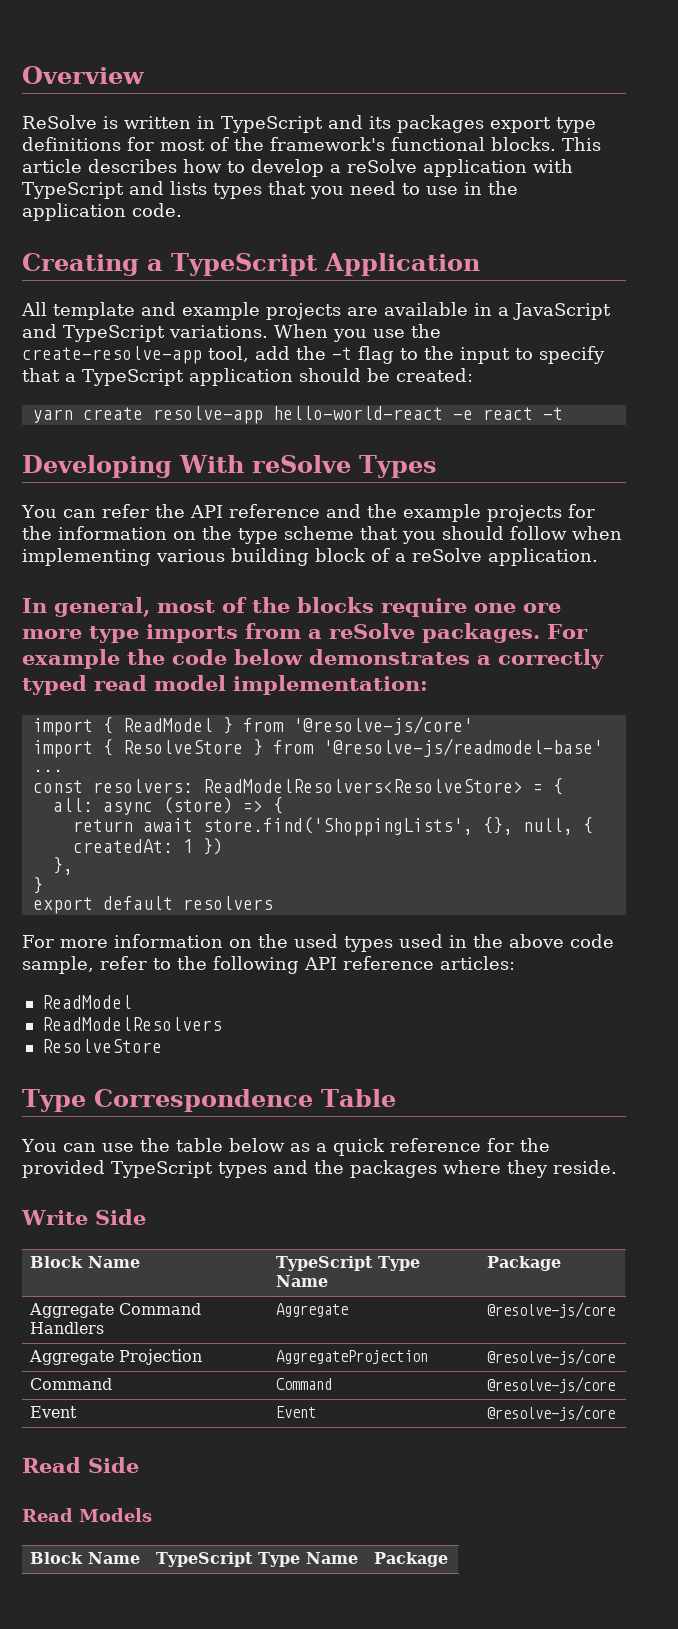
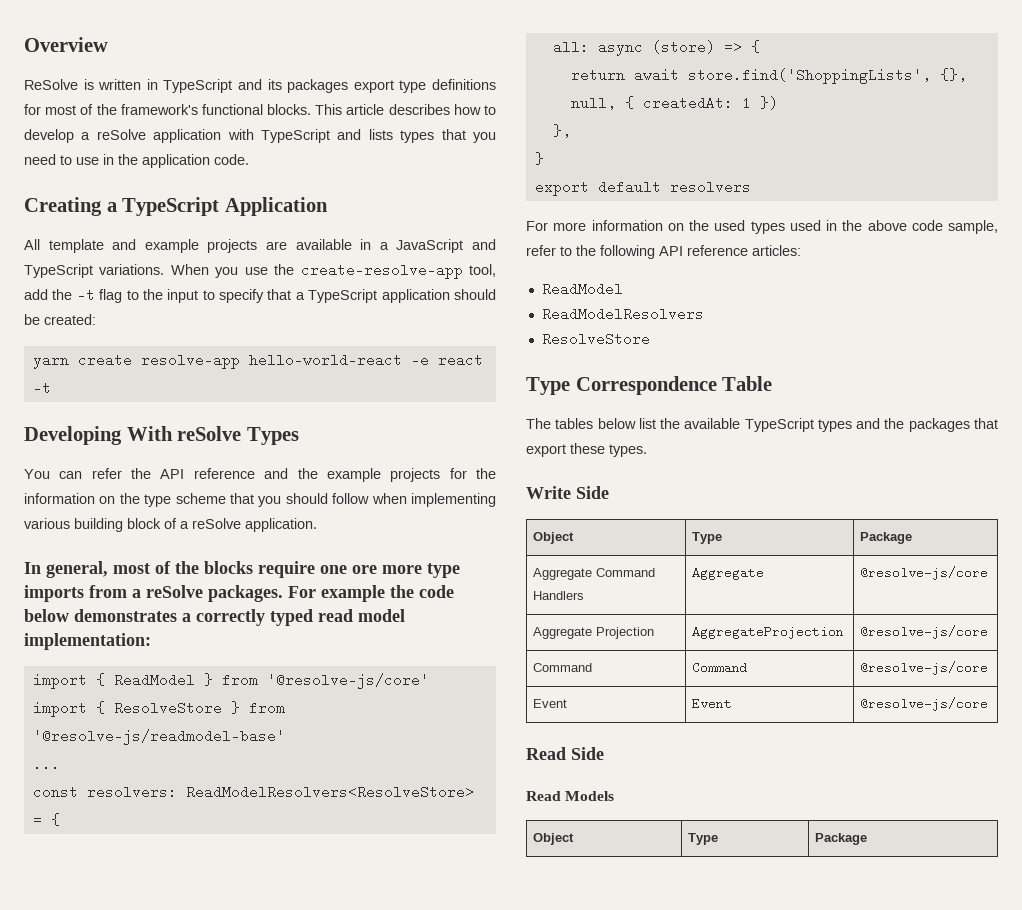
- You can use the table below as a quick reference for the provided TypeScript types and the packages where they reside.
+ The tables below list the available TypeScript types and the packages that export these types.
  Write Side
- Block Name | TypeScript Type Name | Package
+ Object | Type | Package
  Read Models
- Block Name | TypeScript Type Name | Package
+ Object | Type | Package

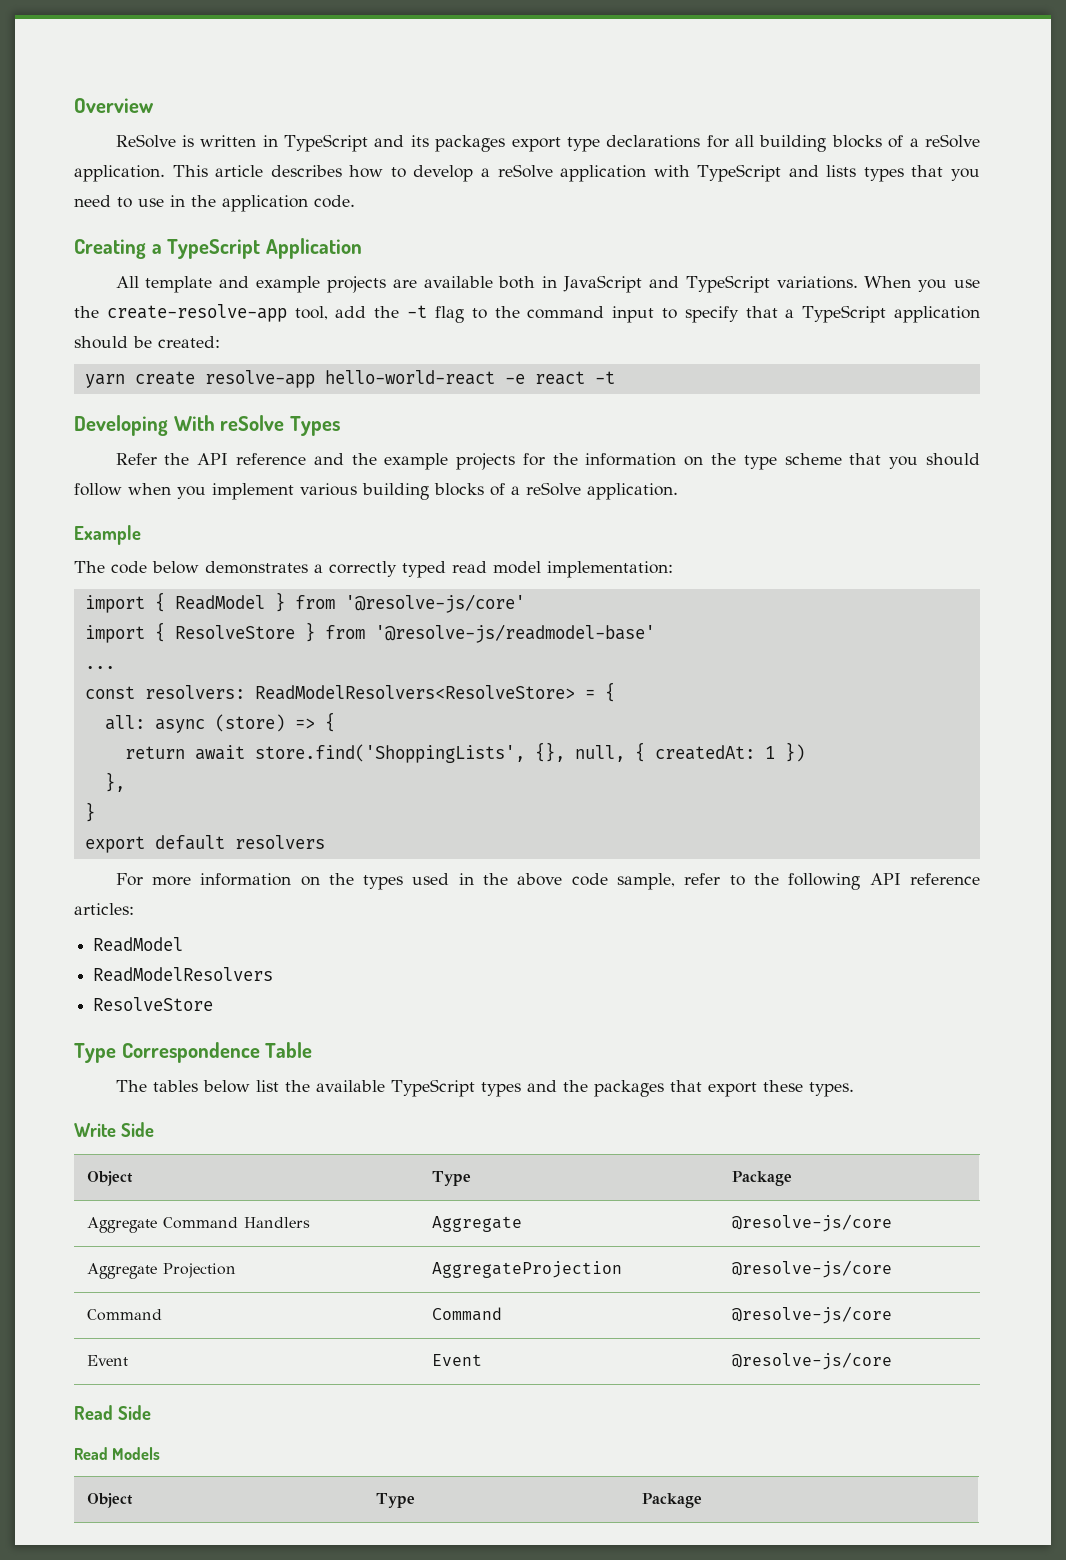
- ReSolve is written in TypeScript and its packages export type definitions for most of the framework's functional blocks.
+ ReSolve is written in TypeScript and its packages export type declarations for all building blocks of a reSolve application.
- All template and example projects are available in a JavaScript and TypeScript variations.
+ All template and example projects are available both in JavaScript and TypeScript variations.
- When you use the create-resolve-app tool, add the -t flag to the input to specify that a TypeScript application should be created:
+ When you use the create-resolve-app tool, add the -t flag to the command input to specify that a TypeScript application should be created:
- You can refer the API reference and the example projects for the information on the type scheme that you should follow when implementing various building block of a reSolve application.
+ Refer the API reference and the example projects for the information on the type scheme that you should follow when you implement various building blocks of a reSolve application.
- In general, most of the blocks require one ore more type imports from a reSolve packages. For example the code below demonstrates a correctly typed read model implementation:
+ Example
+ The code below demonstrates a correctly typed read model implementation:
- For more information on the used types used in the above code sample, refer to the following API reference articles:
+ For more information on the types used in the above code sample, refer to the following API reference articles:

